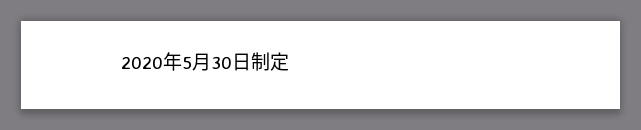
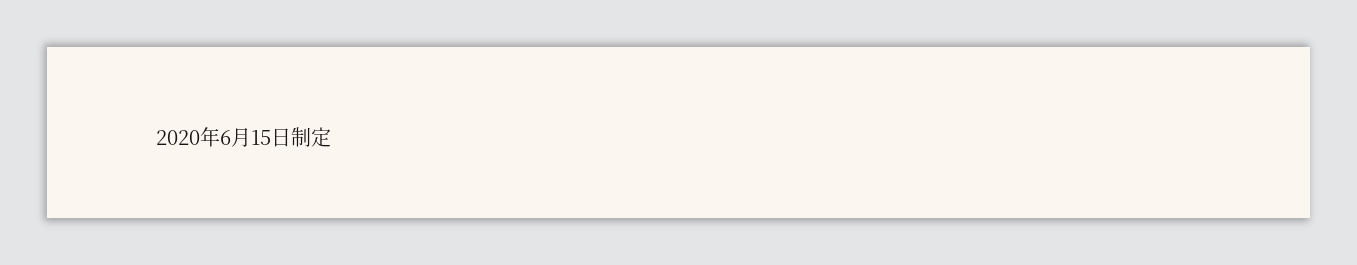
- 2020年5月30日制定
+ 2020年6月15日制定

